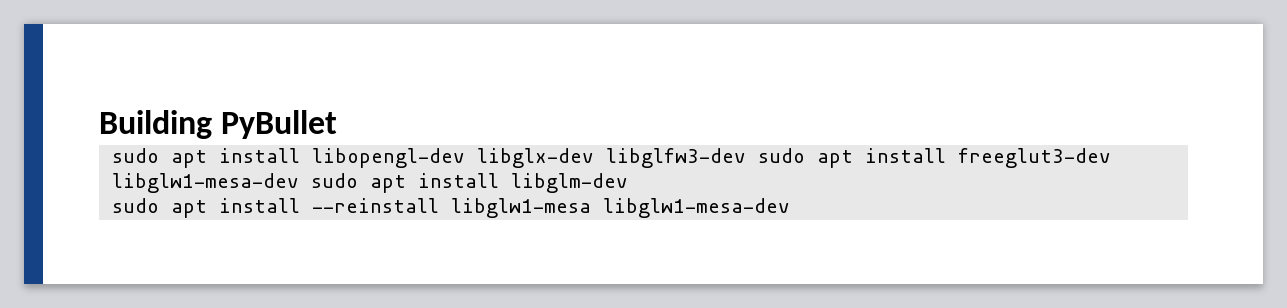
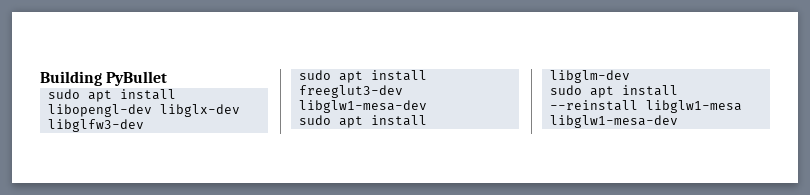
- sudo apt install libopengl-dev libglx-dev libglfw3-dev sudo apt install freeglut3-dev libglw1-mesa-dev sudo apt install libglm-dev
+ sudo apt install libopengl-dev libglx-dev libglfw3-dev
+ sudo apt install freeglut3-dev libglw1-mesa-dev
+ sudo apt install libglm-dev

